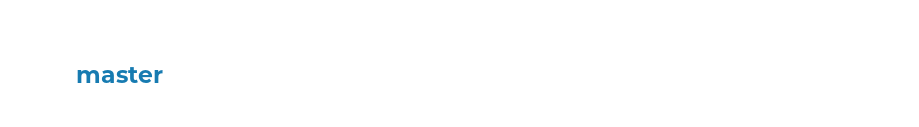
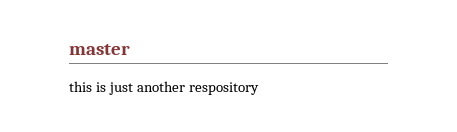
+ this is just another respository

